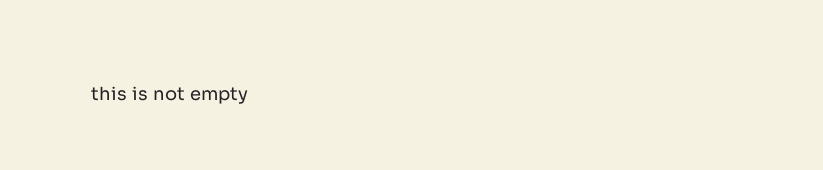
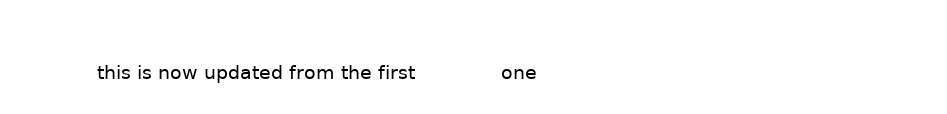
- this is not empty
+ this is now updated from the first one

